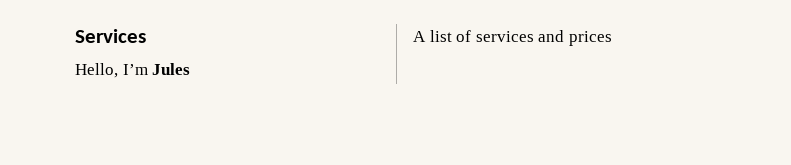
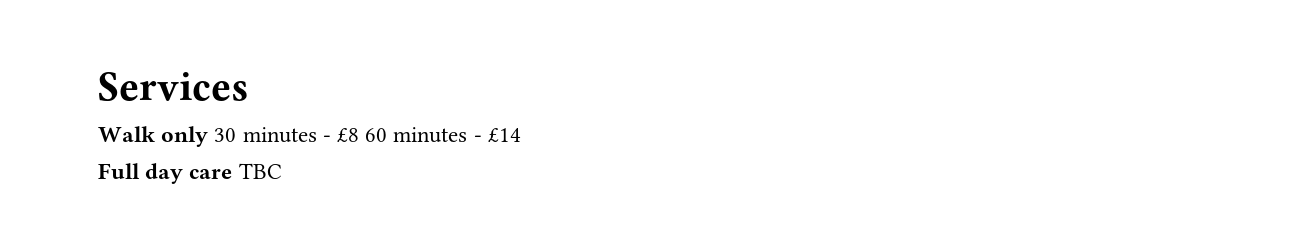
- Hello, I’m Jules
- A list of services and prices
+ Walk only 30 minutes - £8 60 minutes - £14
+ Full day care TBC

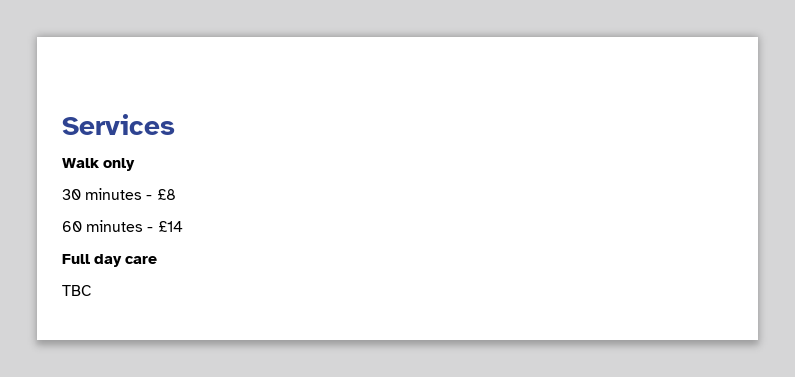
- Walk only 30 minutes - £8 60 minutes - £14
+ Walk only
+ 30 minutes - £8
+ 60 minutes - £14
- Full day care TBC
+ Full day care
+ TBC

